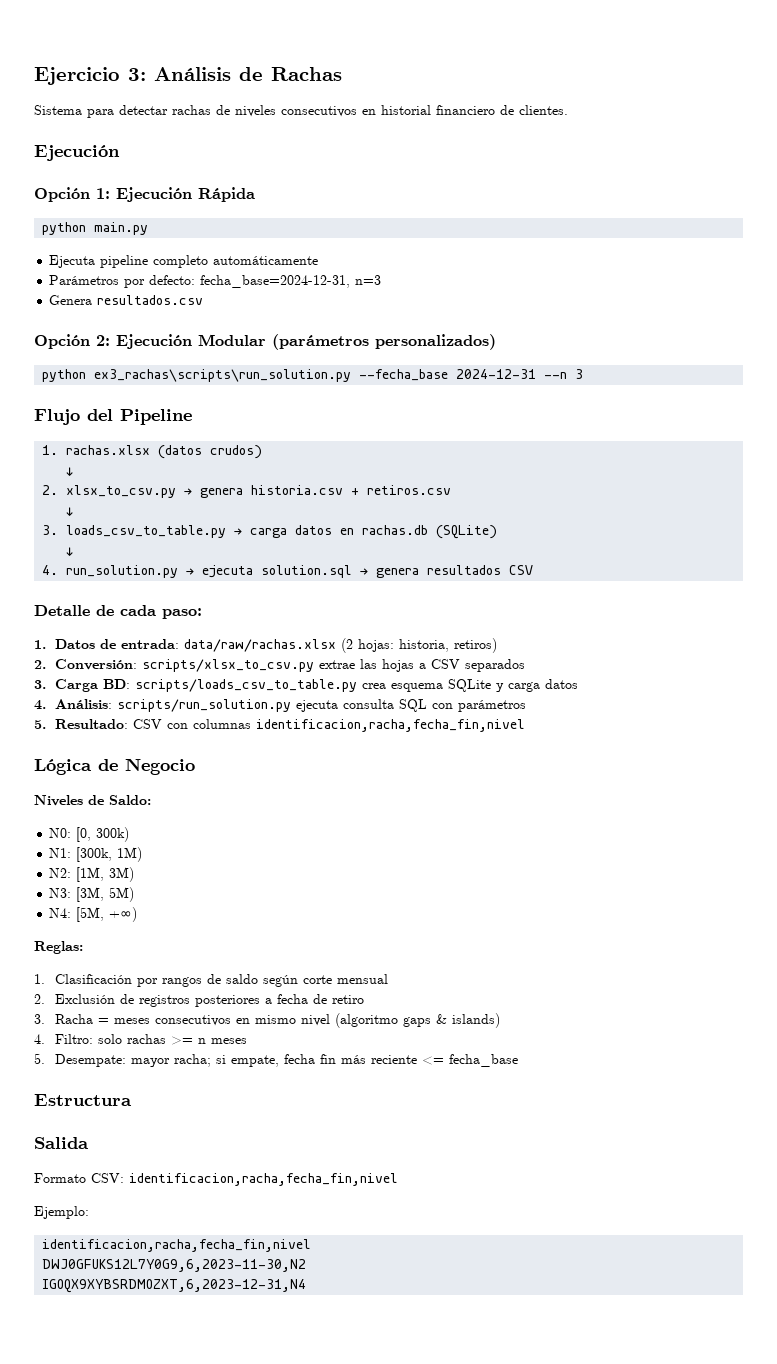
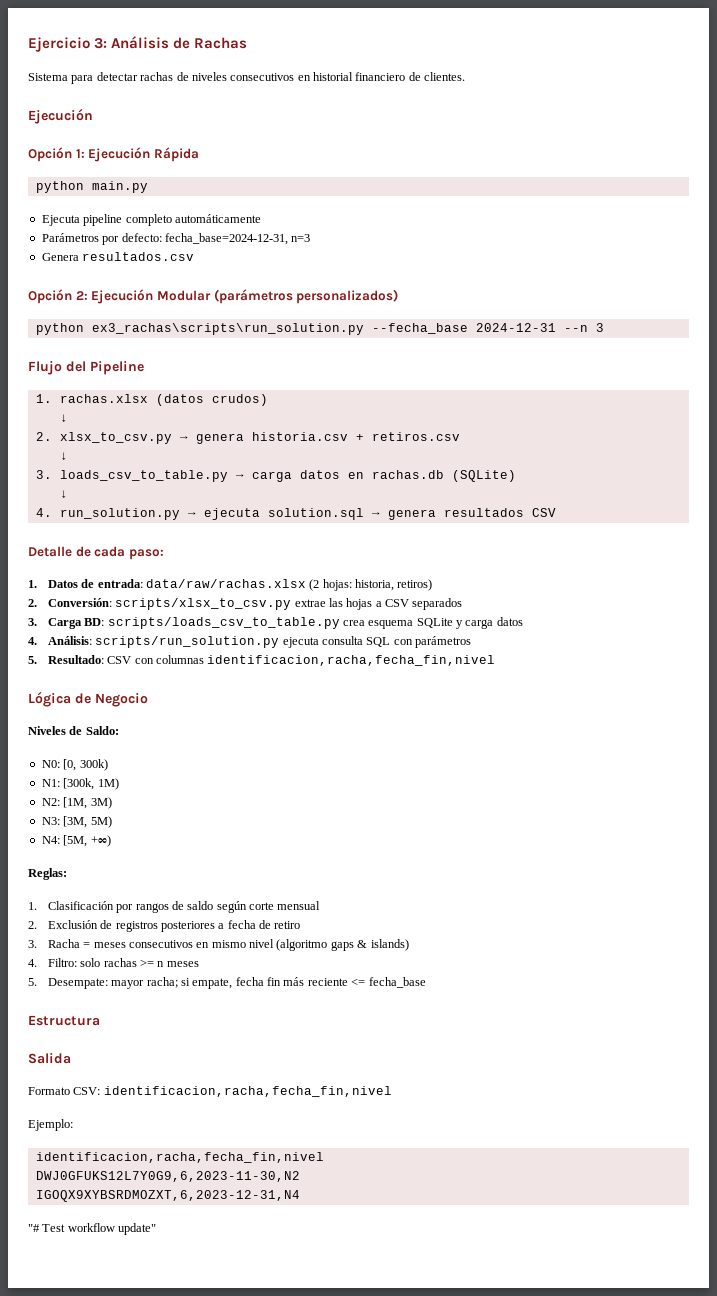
+ "# Test workflow update"

